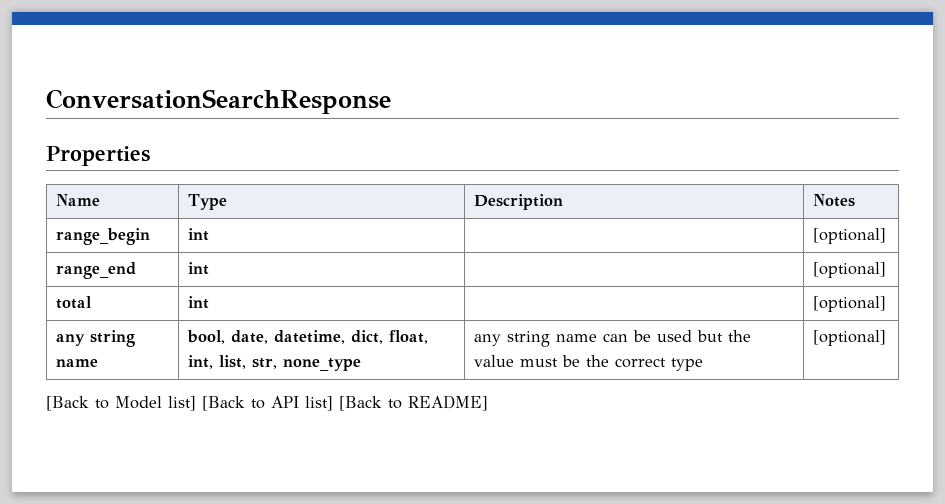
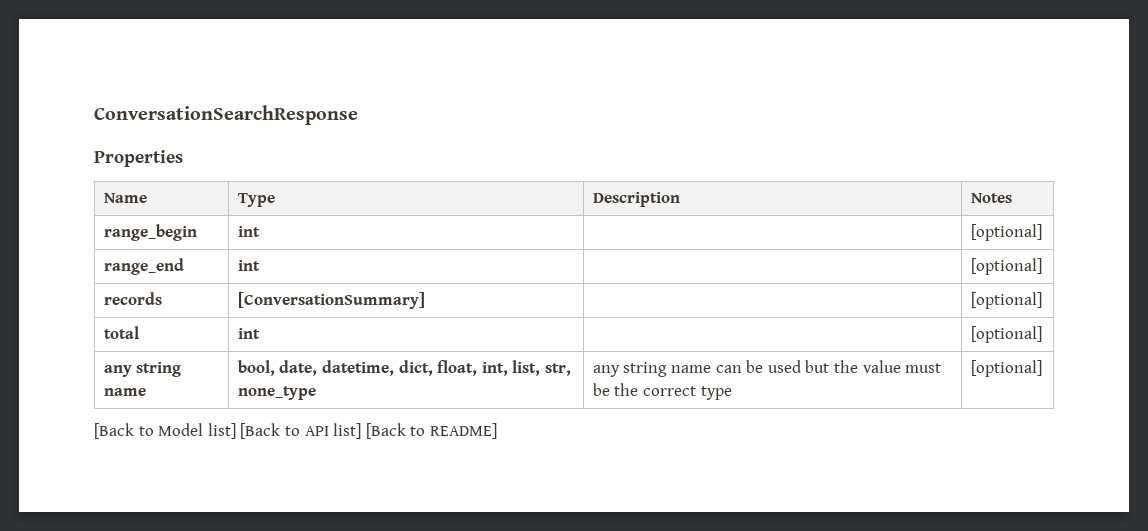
+ records | [ConversationSummary] | | [optional]

